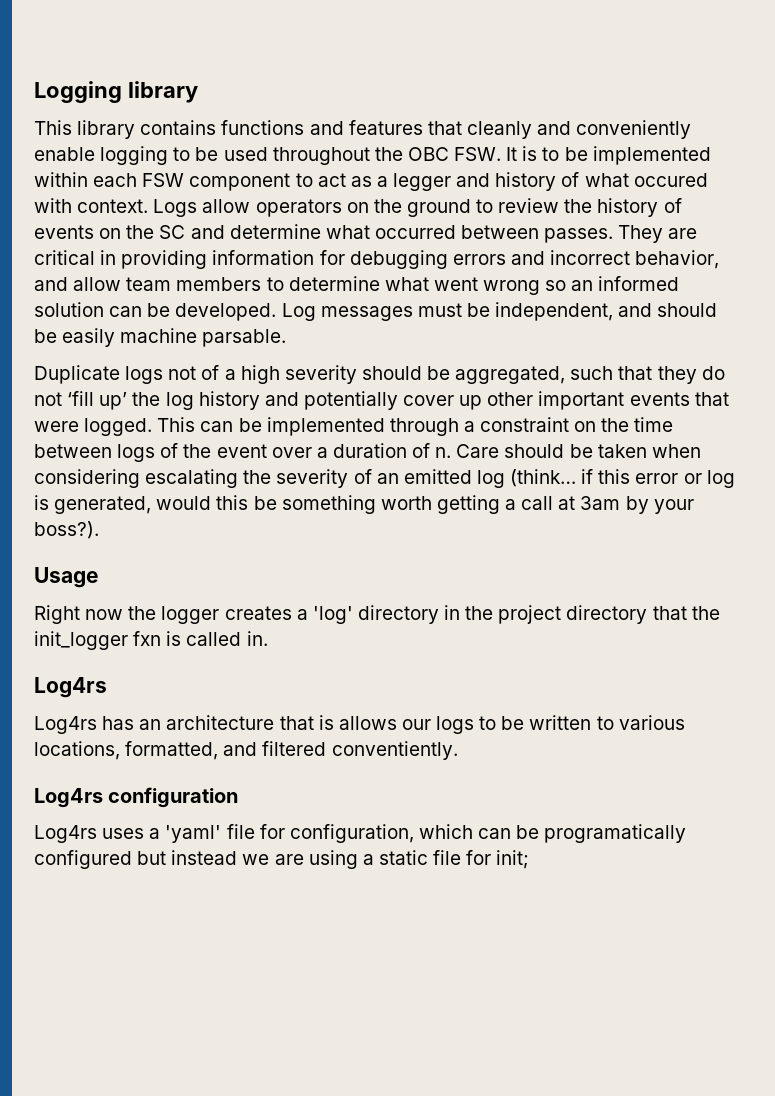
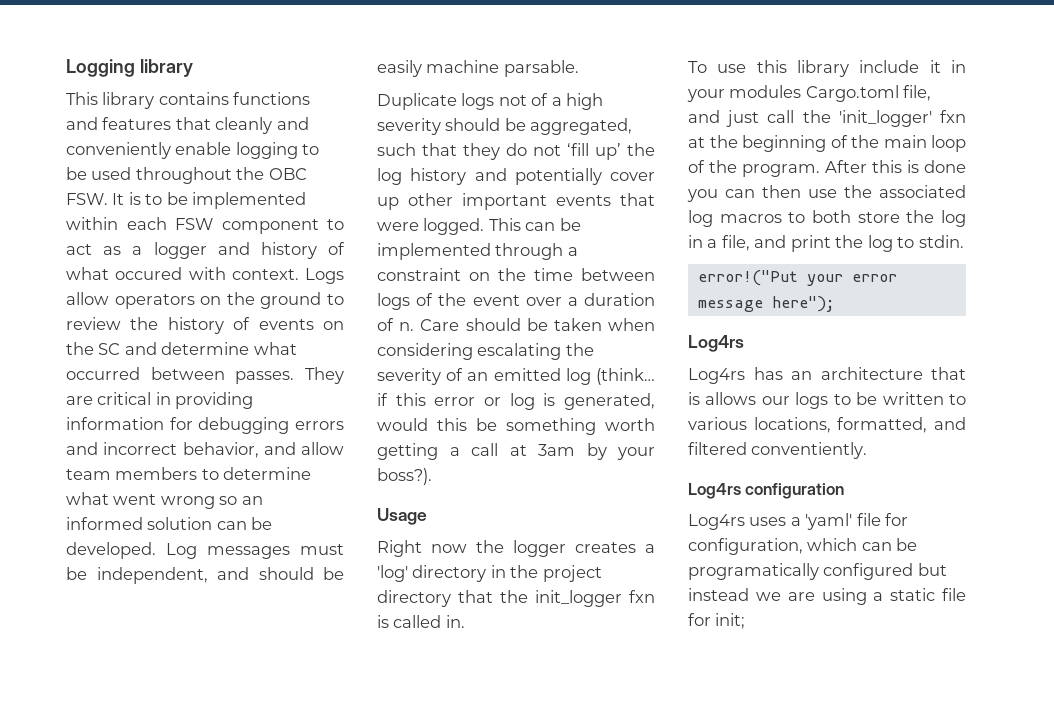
- This library contains functions and features that cleanly and conveniently enable logging to be used throughout the OBC FSW. It is to be implemented within each FSW component to act as a legger and history of what occured with context.
+ This library contains functions and features that cleanly and conveniently enable logging to be used throughout the OBC FSW. It is to be implemented within each FSW component to act as a logger and history of what occured with context.
+ To use this library include it in your modules Cargo.toml file, and just call the 'init_logger' fxn at the beginning of the main loop of the program. After this is done you can then use the associated log macros to both store the log in a file, and print the log to stdin.
+ error!("Put your error message here");

